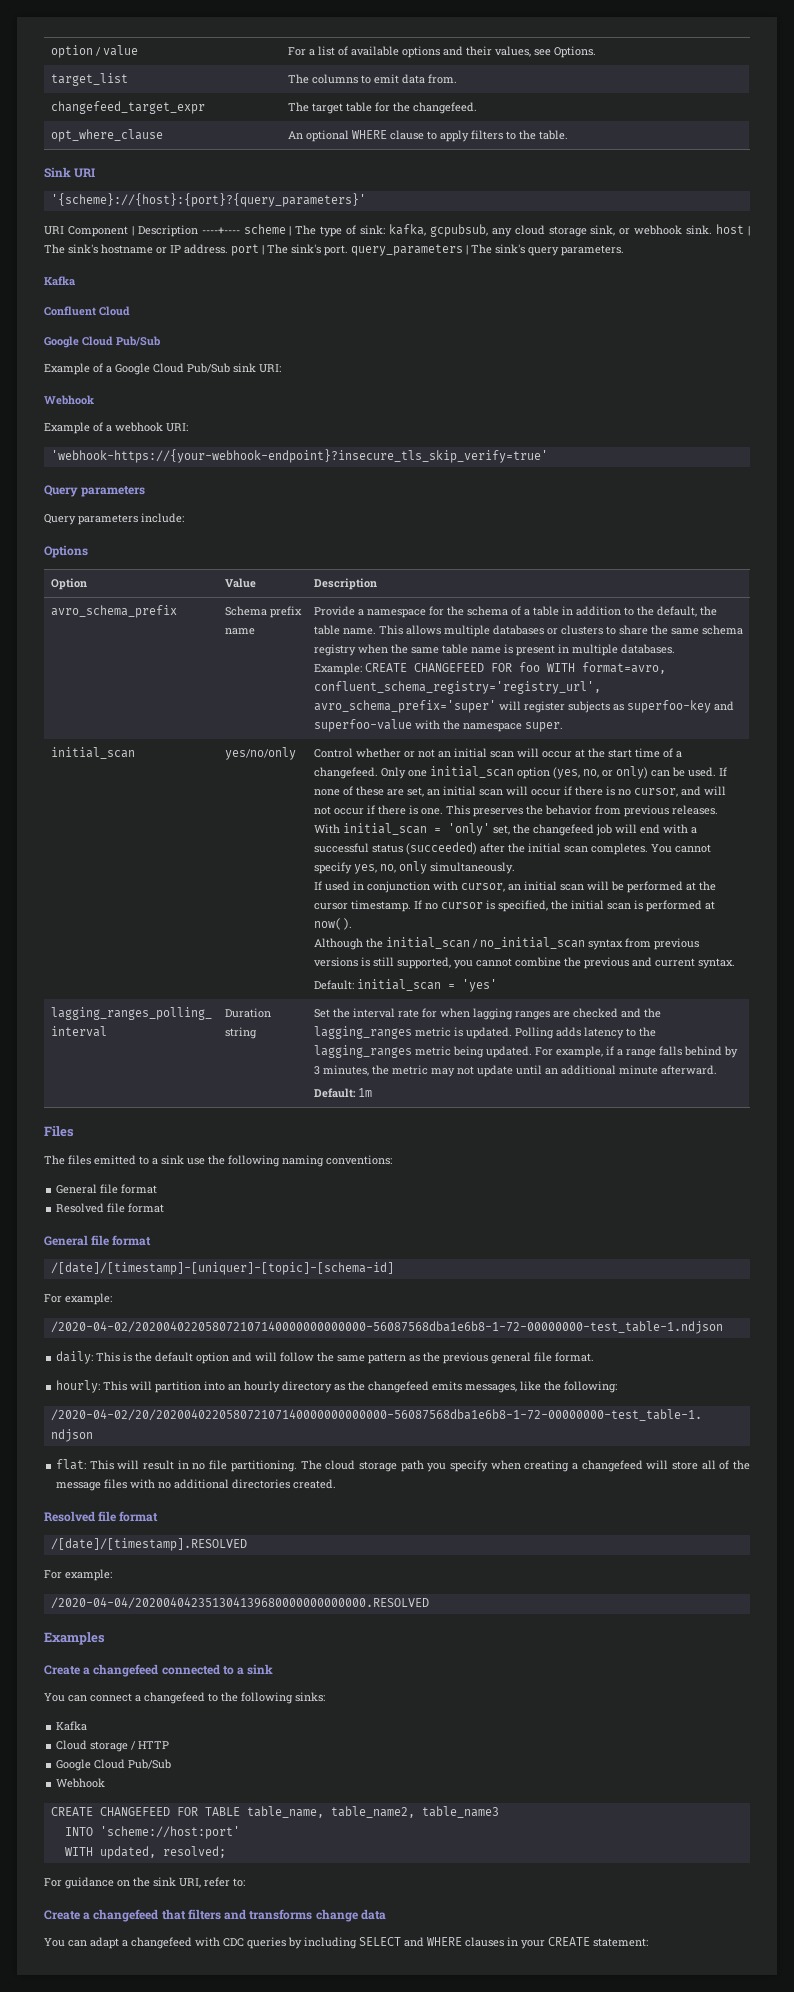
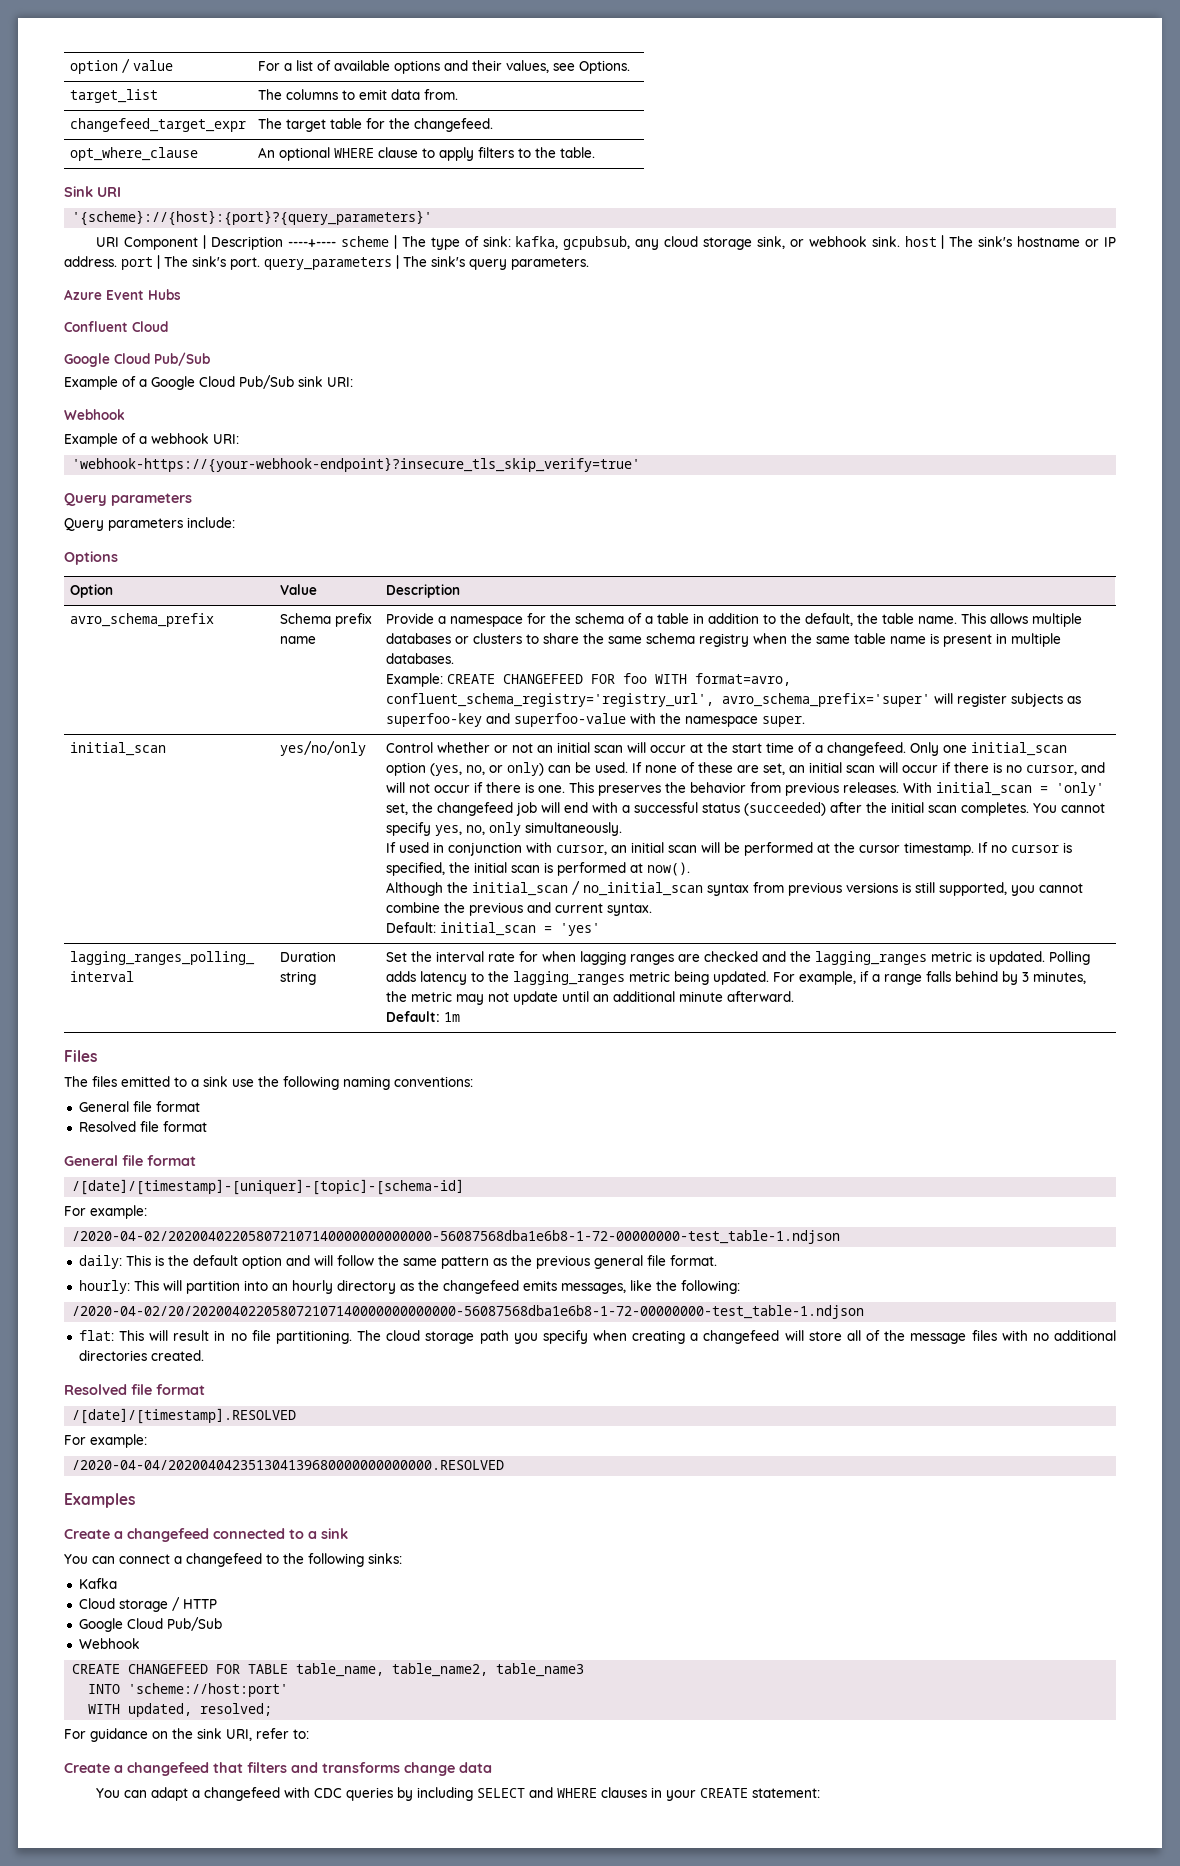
  URI Component | Description ----+---- scheme | The type of sink: kafka, gcpubsub, any cloud storage sink, or webhook sink. host | The sink's hostname or IP address. port | The sink's port. query_parameters | The sink's query parameters.
- Kafka
+ Azure Event Hubs

